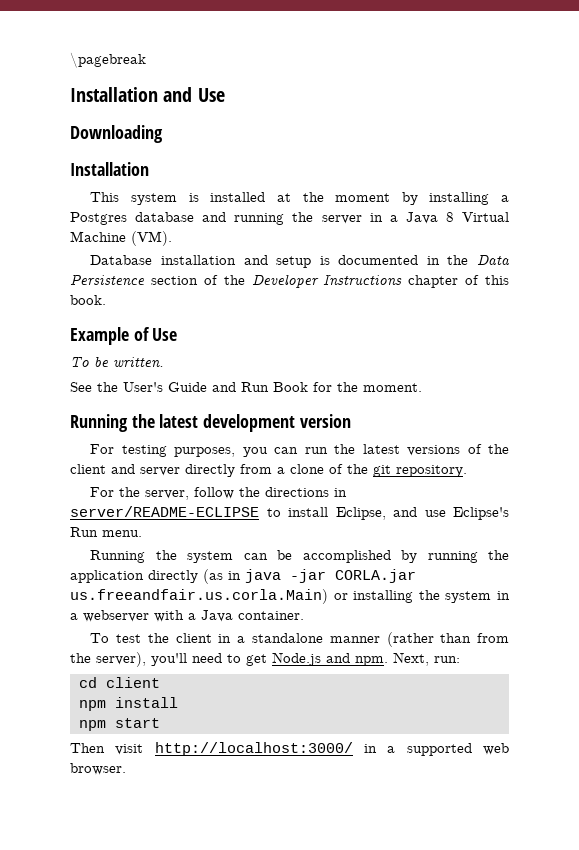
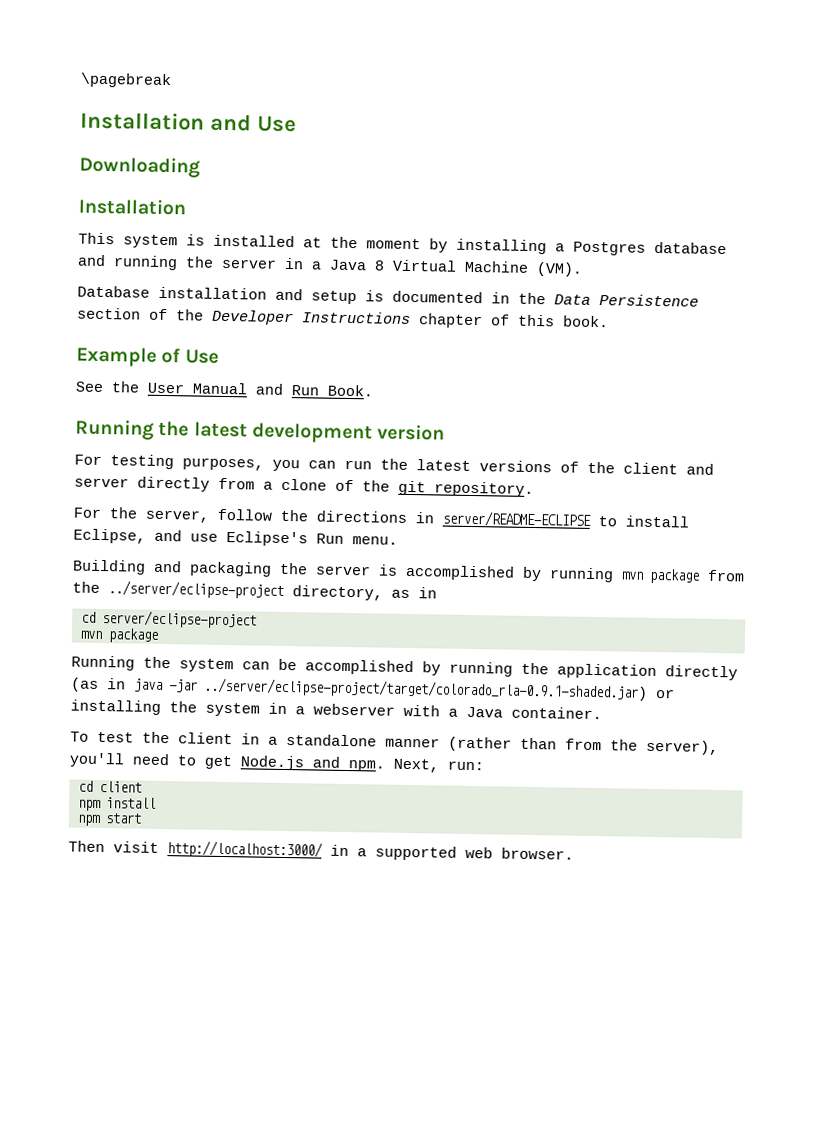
- To be written.
- See the User's Guide and Run Book for the moment.
+ See the User Manual and Run Book.
+ Building and packaging the server is accomplished by running mvn package from the ../server/eclipse-project directory, as in
+ cd server/eclipse-project
+ mvn package
- Running the system can be accomplished by running the application directly (as in java -jar CORLA.jar us.freeandfair.us.corla.Main) or installing the system in a webserver with a Java container.
+ Running the system can be accomplished by running the application directly (as in java -jar ../server/eclipse-project/target/colorado_rla-0.9.1-shaded.jar) or installing the system in a webserver with a Java container.

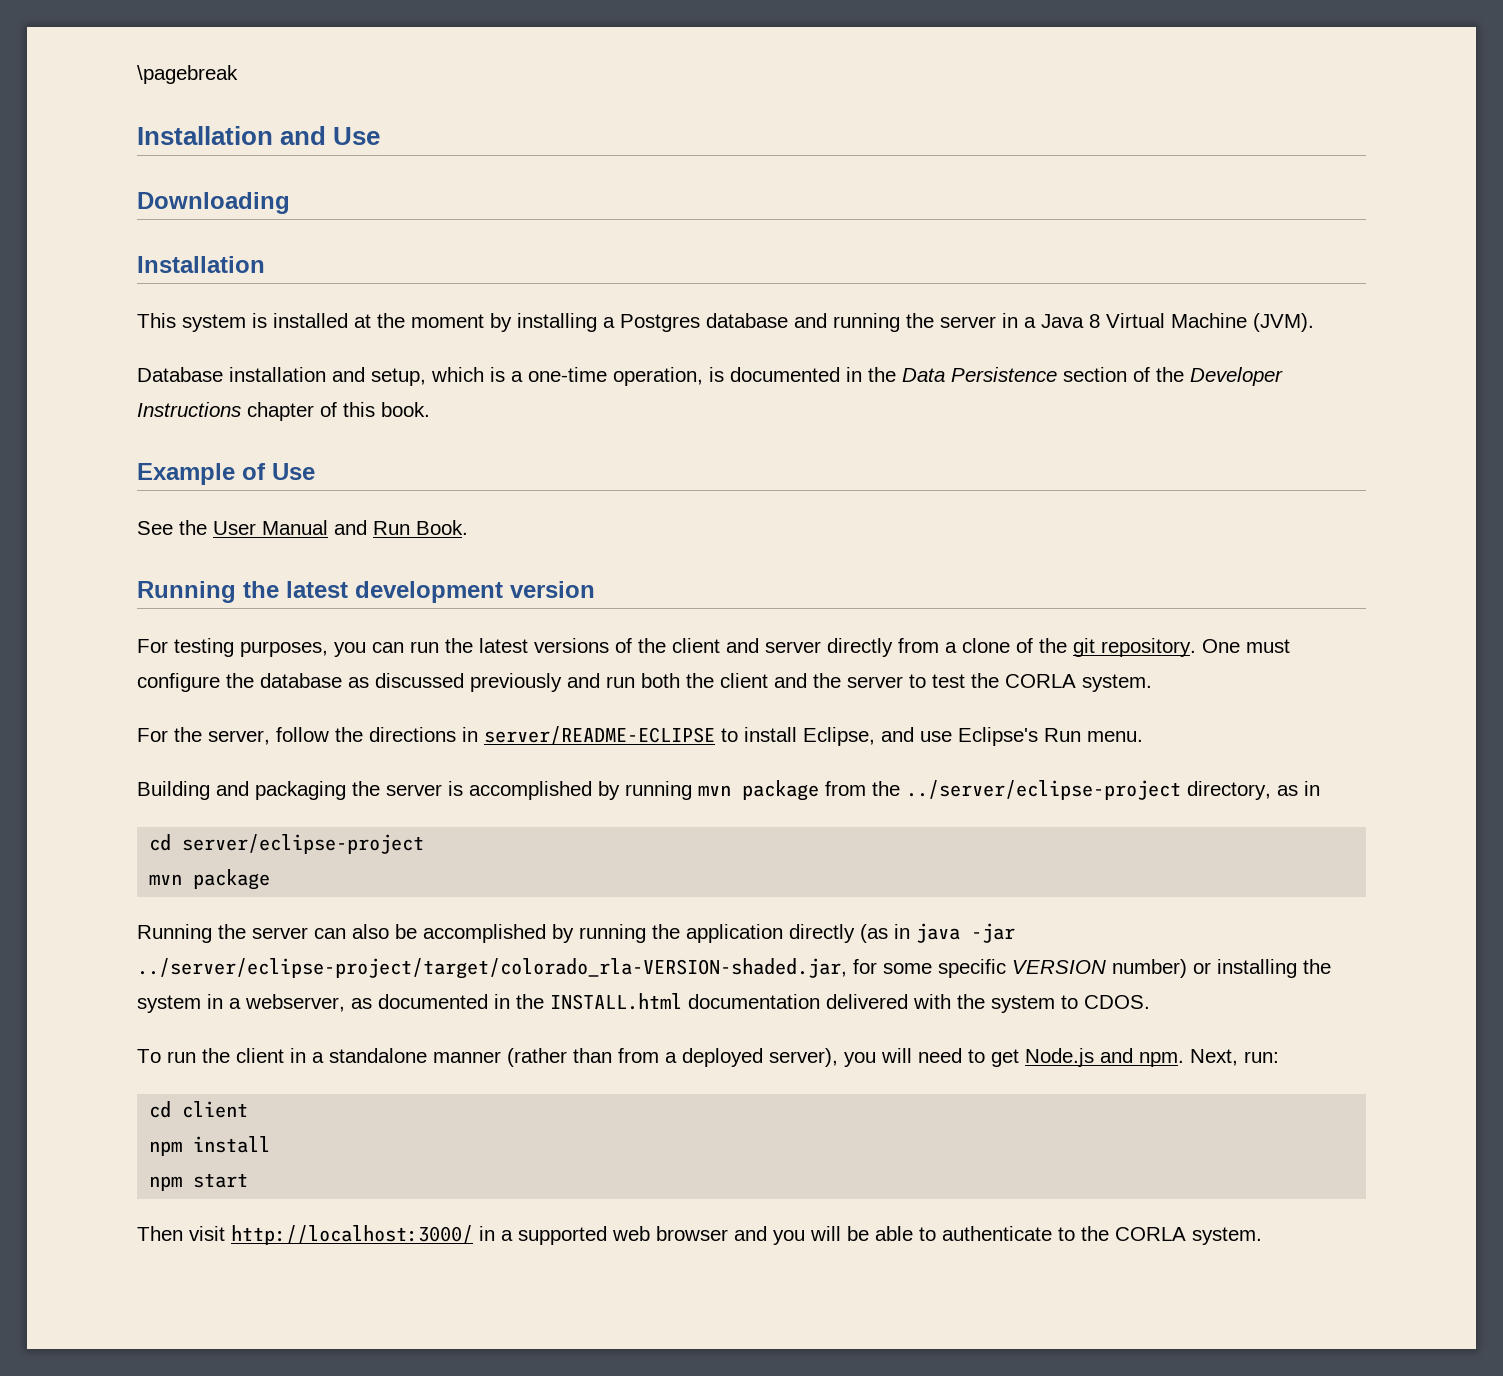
- This system is installed at the moment by installing a Postgres database and running the server in a Java 8 Virtual Machine (VM).
+ This system is installed at the moment by installing a Postgres database and running the server in a Java 8 Virtual Machine (JVM).
- Database installation and setup is documented in the Data Persistence section of the Developer Instructions chapter of this book.
+ Database installation and setup, which is a one-time operation, is documented in the Data Persistence section of the Developer Instructions chapter of this book.
+ One must configure the database as discussed previously and run both the client and the server to test the CORLA system.
- Running the system can be accomplished by running the application directly (as in java -jar ../server/eclipse-project/target/colorado_rla-0.9.1-shaded.jar) or installing the system in a webserver with a Java container.
+ Running the server can also be accomplished by running the application directly (as in java -jar ../server/eclipse-project/target/colorado_rla-VERSION-shaded.jar, for some specific VERSION number) or installing the system in a webserver, as documented in the INSTALL.html documentation delivered with the system to CDOS.
- To test the client in a standalone manner (rather than from the server), you'll need to get Node.js and npm.
+ To run the client in a standalone manner (rather than from a deployed server), you will need to get Node.js and npm.
- Then visit http://localhost:3000/ in a supported web browser.
+ Then visit http://localhost:3000/ in a supported web browser and you will be able to authenticate to the CORLA system.

